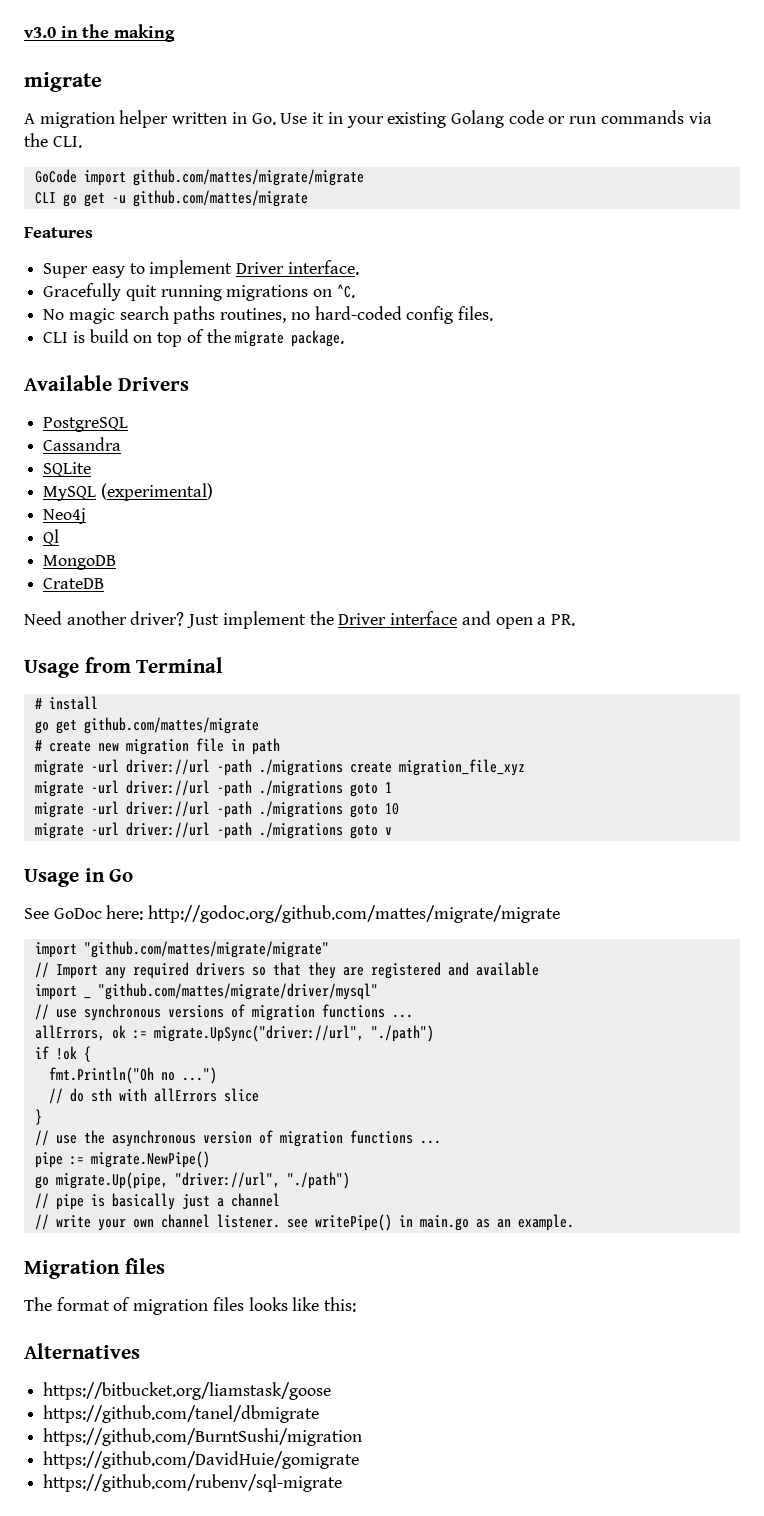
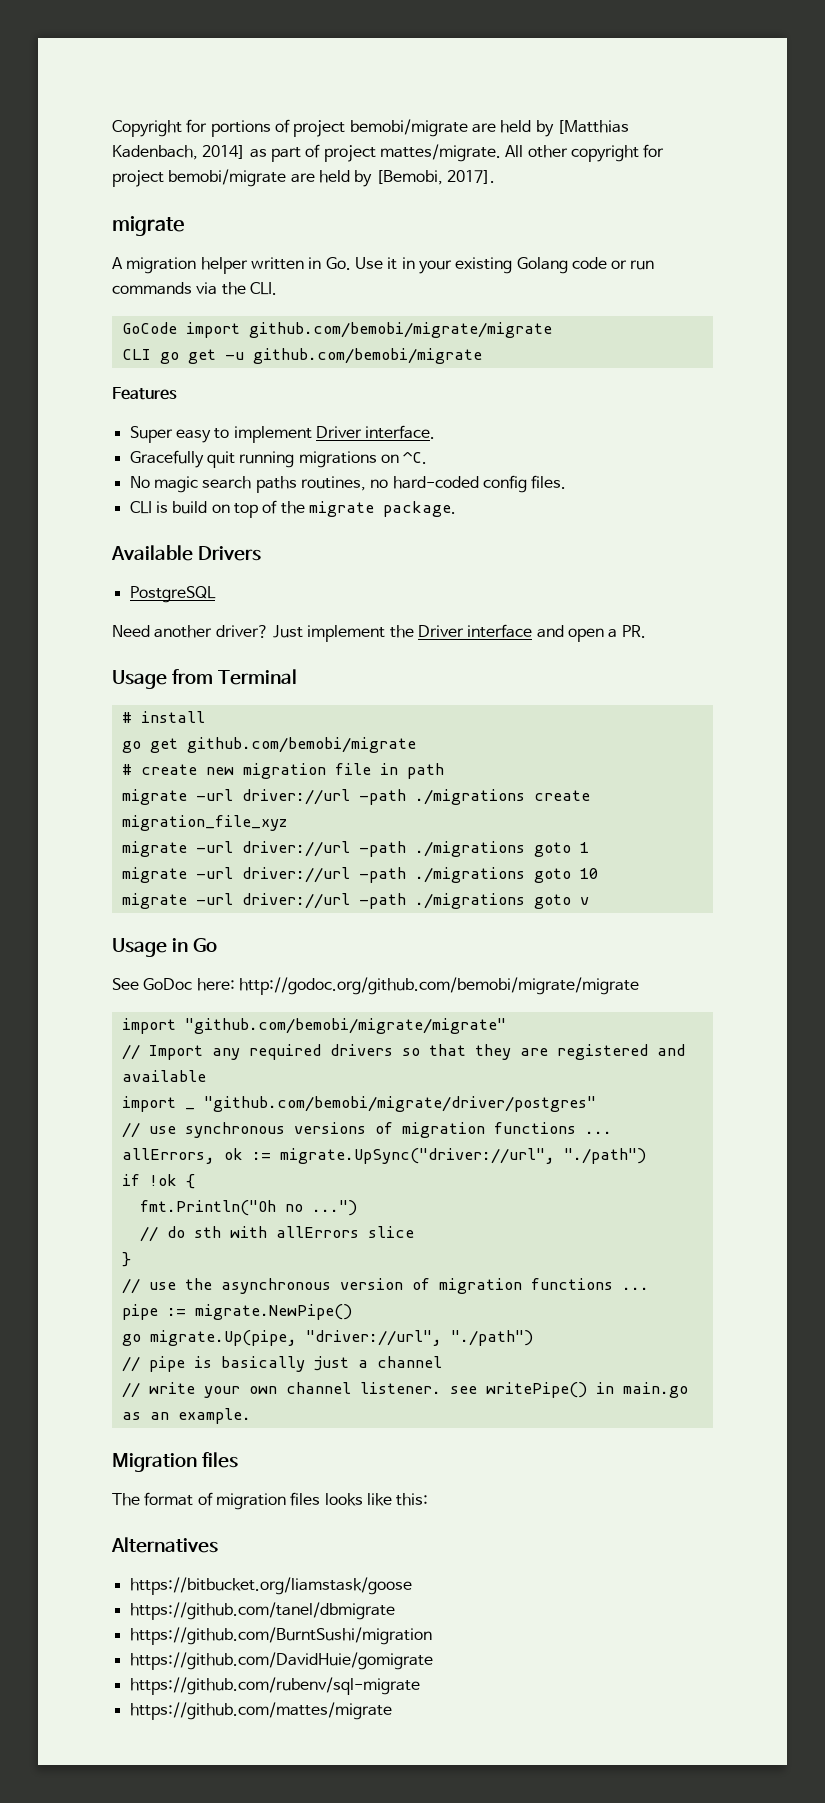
- v3.0 in the making
+ Copyright for portions of project bemobi/migrate are held by [Matthias Kadenbach, 2014] as part of project mattes/migrate. All other copyright for project bemobi/migrate are held by [Bemobi, 2017].
- GoCode import github.com/mattes/migrate/migrate
+ GoCode import github.com/bemobi/migrate/migrate
- CLI go get -u github.com/mattes/migrate
+ CLI go get -u github.com/bemobi/migrate
- Cassandra
- SQLite
- MySQL (experimental)
- Neo4j
- Ql
- MongoDB
- CrateDB
- go get github.com/mattes/migrate
+ go get github.com/bemobi/migrate
- See GoDoc here: http://godoc.org/github.com/mattes/migrate/migrate
- import "github.com/mattes/migrate/migrate"
+ See GoDoc here: http://godoc.org/github.com/bemobi/migrate/migrate
+ import "github.com/bemobi/migrate/migrate"
- import _ "github.com/mattes/migrate/driver/mysql"
+ import _ "github.com/bemobi/migrate/driver/postgres"
+ https://github.com/mattes/migrate

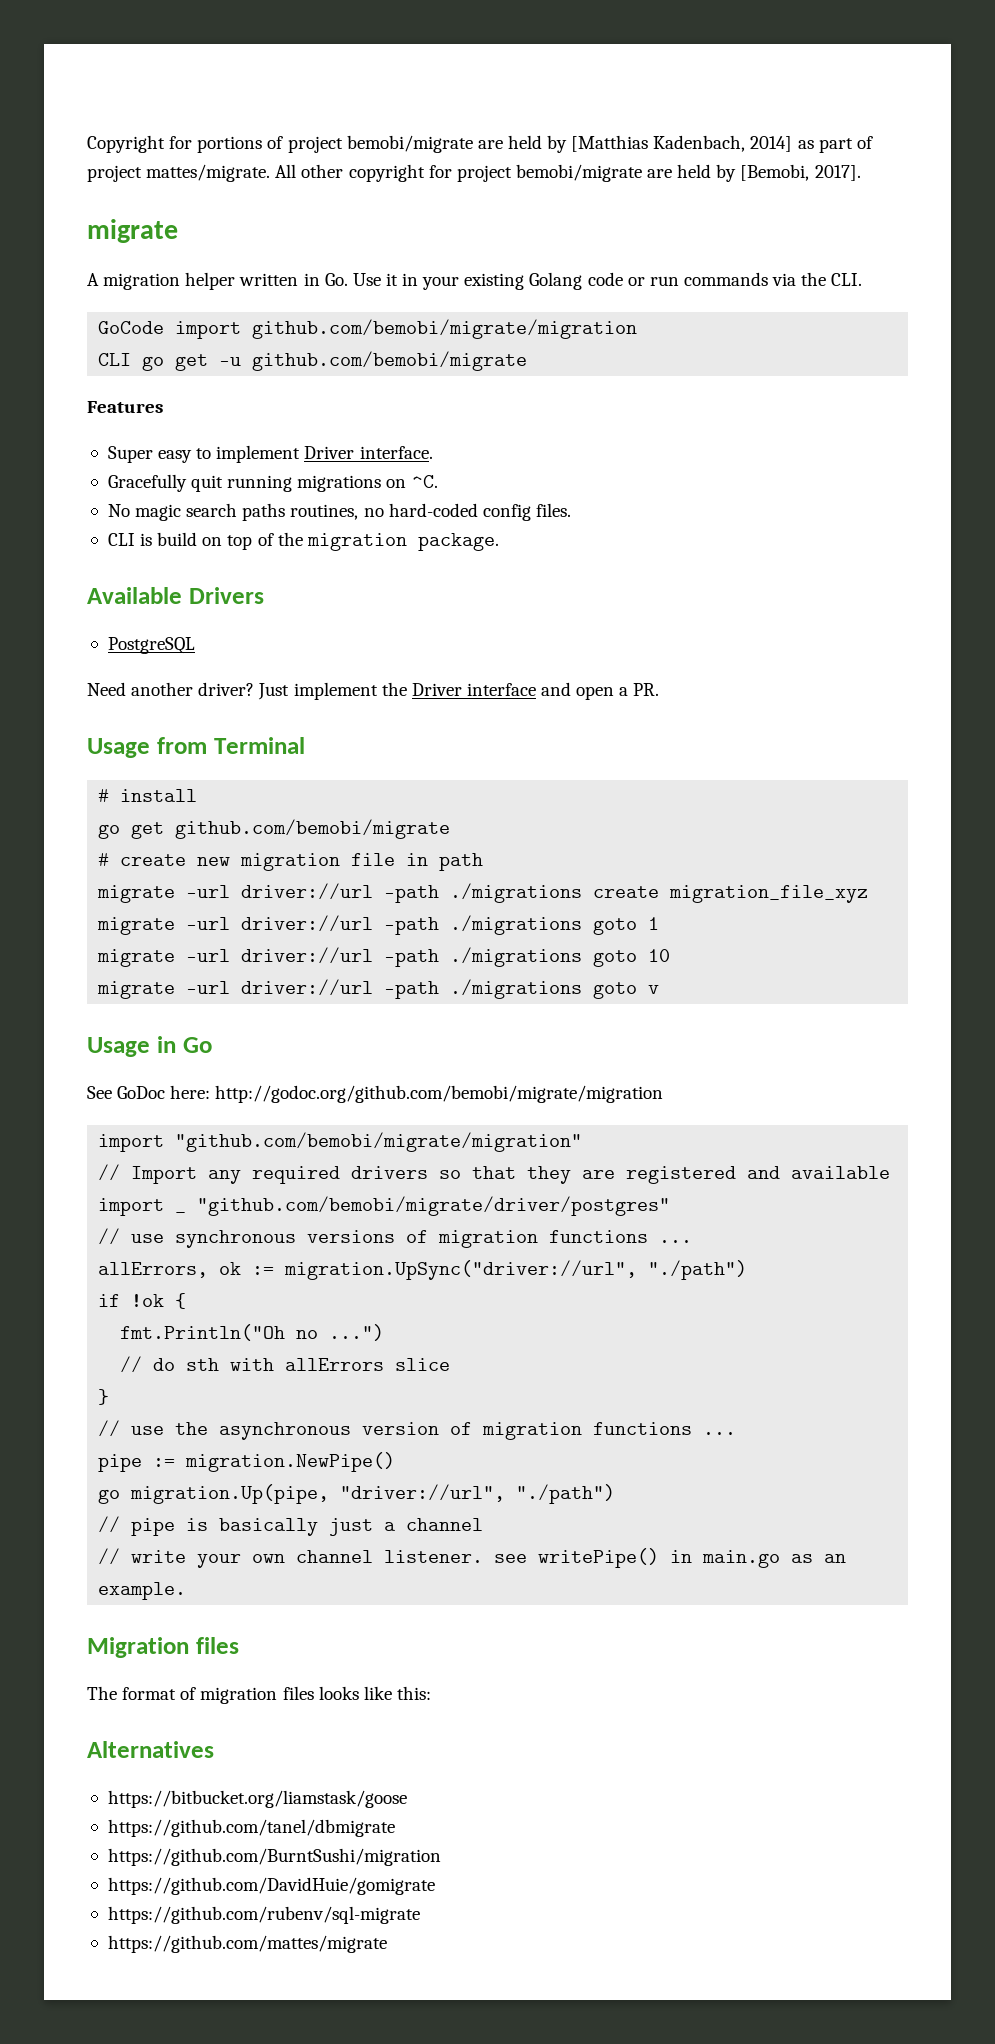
- GoCode import github.com/bemobi/migrate/migrate
+ GoCode import github.com/bemobi/migrate/migration
- CLI is build on top of the migrate package.
+ CLI is build on top of the migration package.
- See GoDoc here: http://godoc.org/github.com/bemobi/migrate/migrate
- import "github.com/bemobi/migrate/migrate"
+ See GoDoc here: http://godoc.org/github.com/bemobi/migrate/migration
+ import "github.com/bemobi/migrate/migration"
- allErrors, ok := migrate.UpSync("driver://url", "./path")
+ allErrors, ok := migration.UpSync("driver://url", "./path")
- pipe := migrate.NewPipe()
- go migrate.Up(pipe, "driver://url", "./path")
+ pipe := migration.NewPipe()
+ go migration.Up(pipe, "driver://url", "./path")

